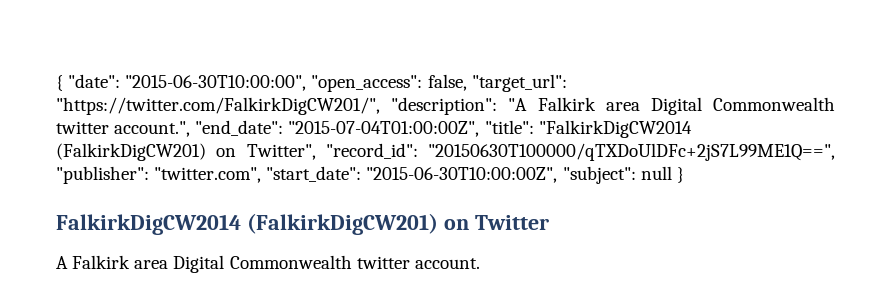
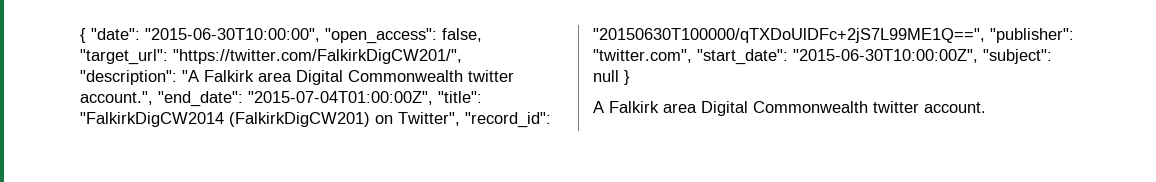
- FalkirkDigCW2014 (FalkirkDigCW201) on Twitter

